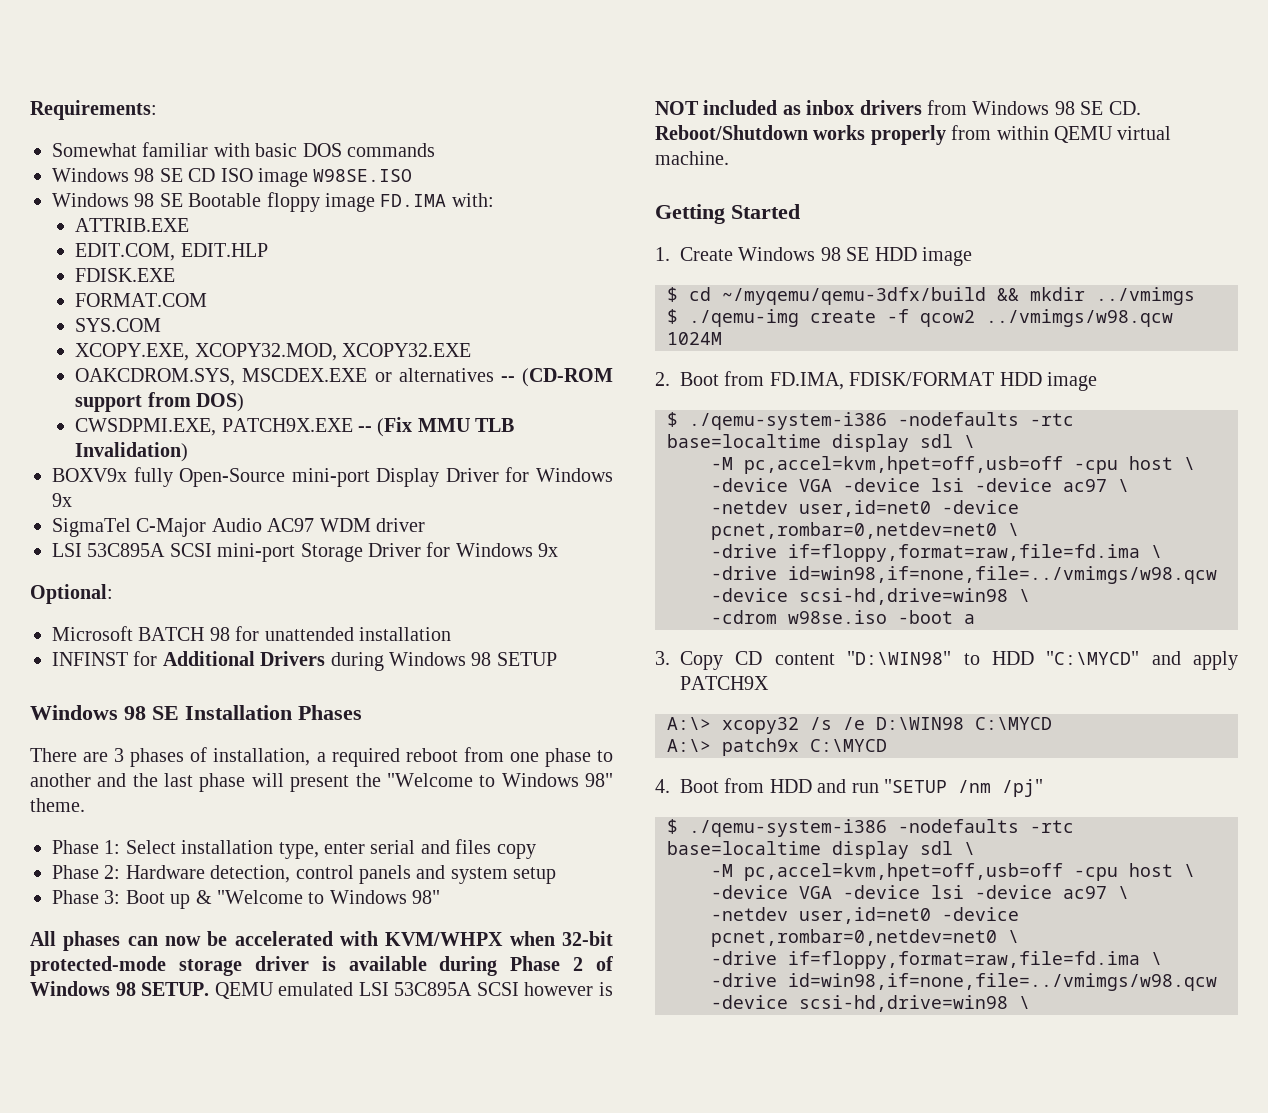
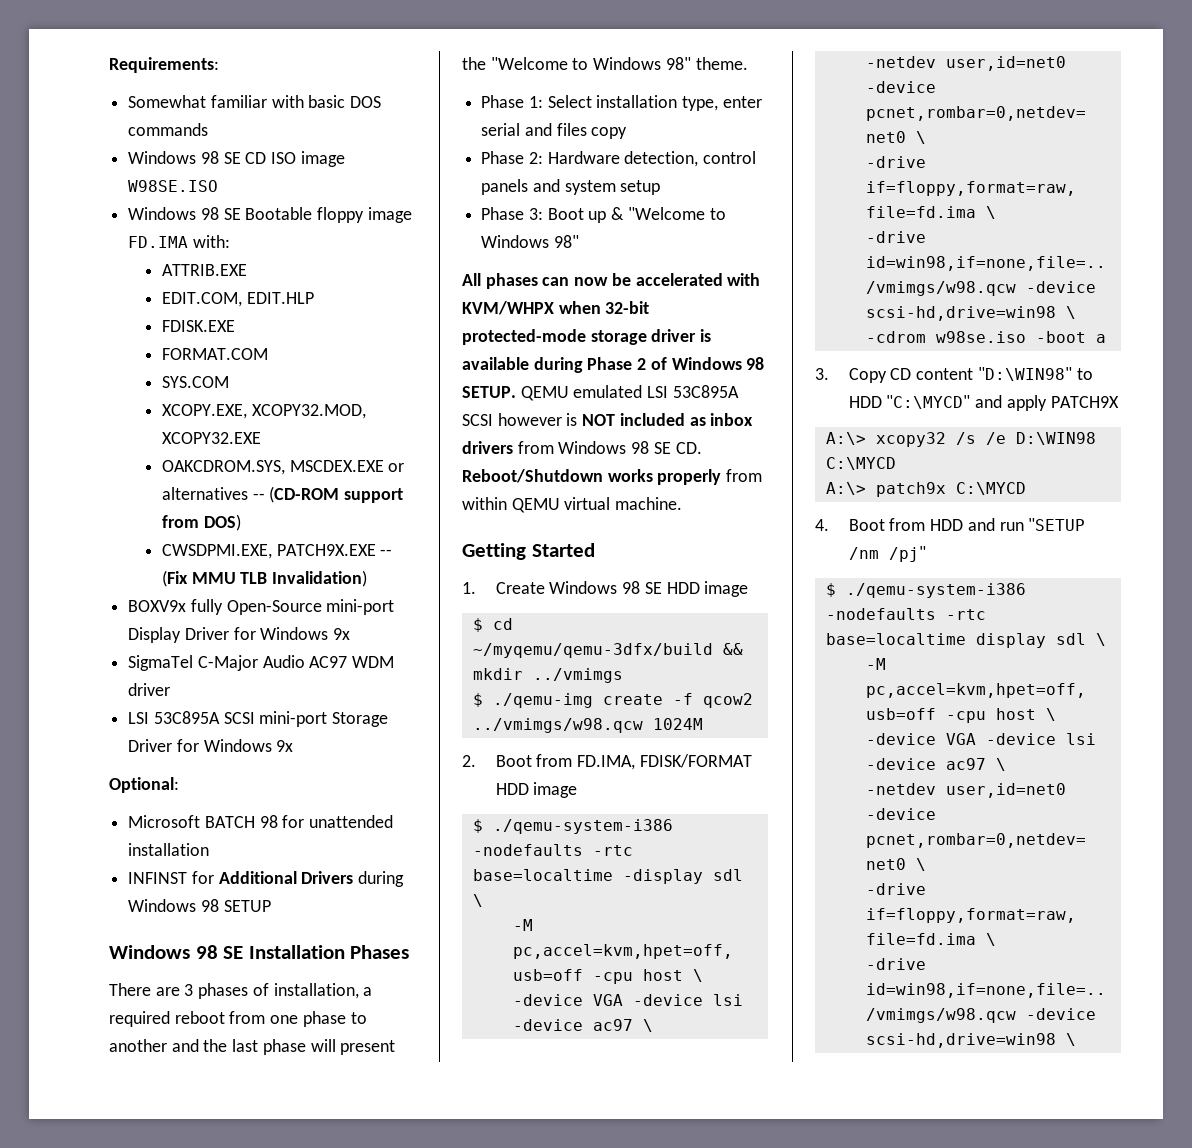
  2. Boot from FD.IMA, FDISK/FORMAT HDD image
- $ ./qemu-system-i386 -nodefaults -rtc base=localtime display sdl \
+ $ ./qemu-system-i386 -nodefaults -rtc base=localtime -display sdl \

